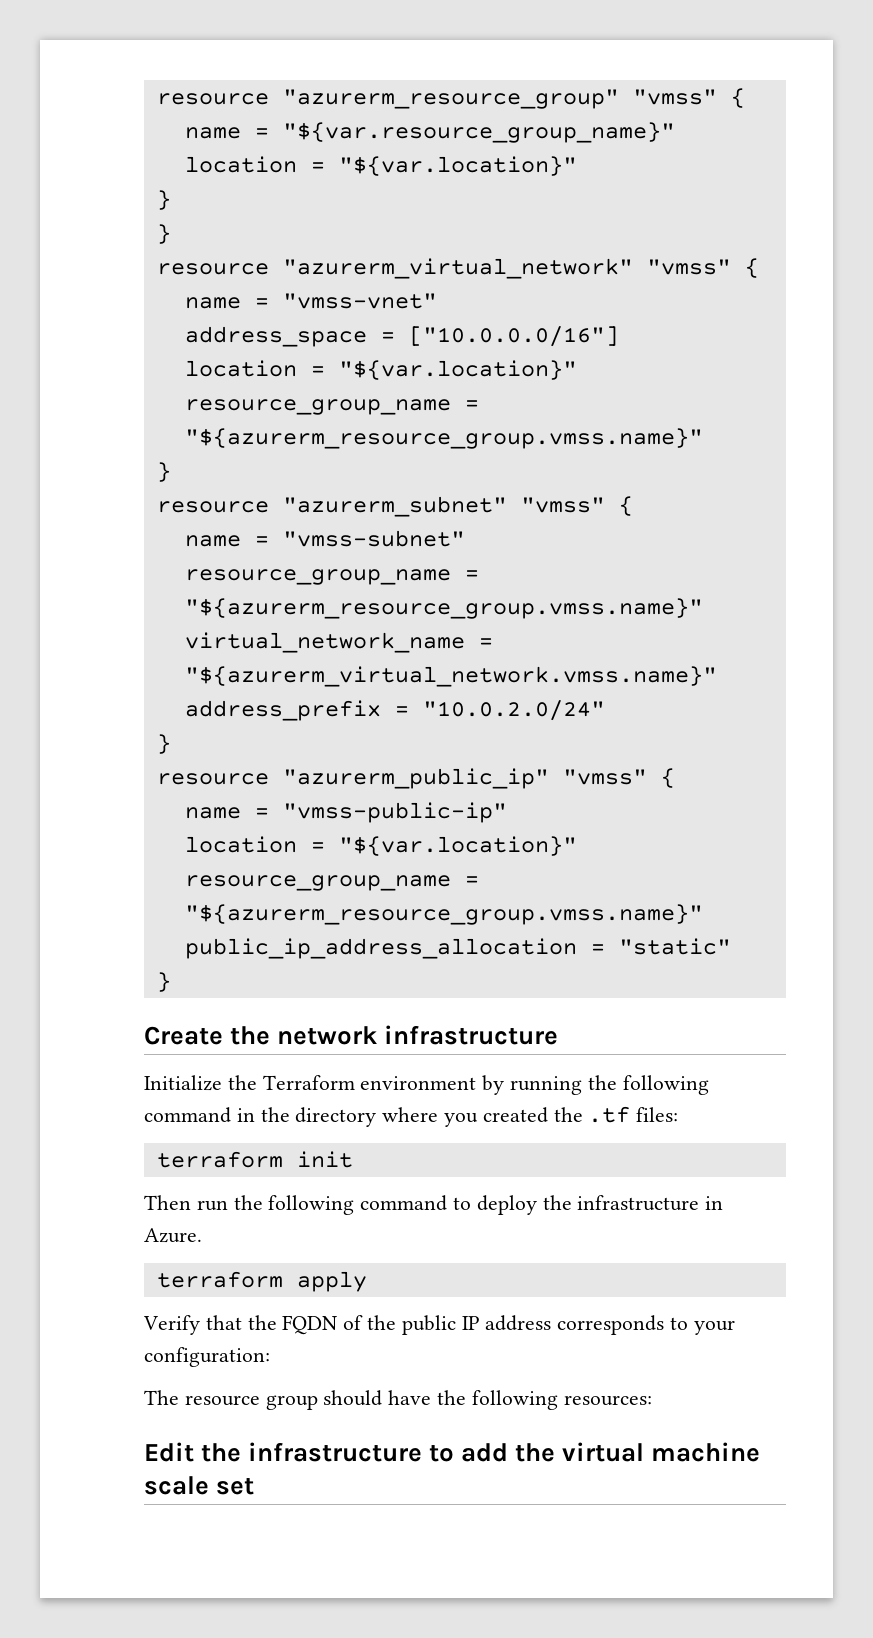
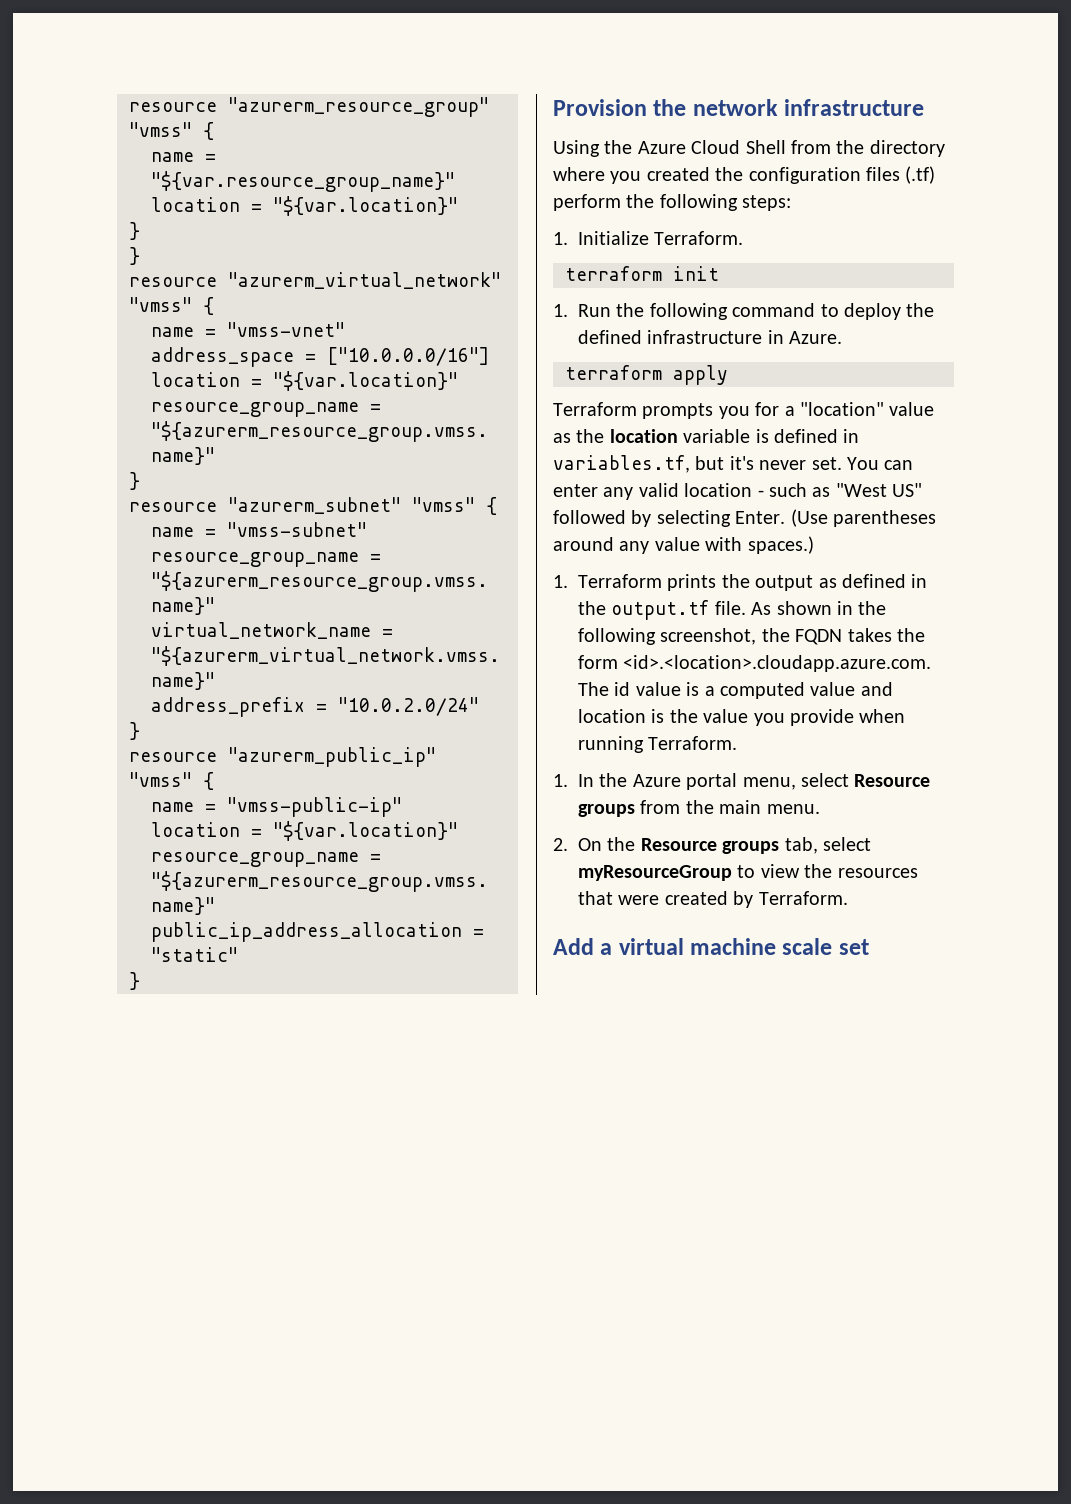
- Create the network infrastructure
+ Provision the network infrastructure
- Initialize the Terraform environment by running the following command in the directory where you created the .tf files:
+ Using the Azure Cloud Shell from the directory where you created the configuration files (.tf) perform the following steps:
+ 1. Initialize Terraform.
- Then run the following command to deploy the infrastructure in Azure.
+ 1. Run the following command to deploy the defined infrastructure in Azure.
- Verify that the FQDN of the public IP address corresponds to your configuration:
- The resource group should have the following resources:
- Edit the infrastructure to add the virtual machine scale set
+ Terraform prompts you for a "location" value as the location variable is defined in variables.tf, but it's never set. You can enter any valid location - such as "West US" followed by selecting Enter. (Use parentheses around any value with spaces.)
+ 1. Terraform prints the output as defined in the output.tf file. As shown in the following screenshot, the FQDN takes the form <id>.<location>.cloudapp.azure.com. The id value is a computed value and location is the value you provide when running Terraform.
+ 1. In the Azure portal menu, select Resource groups from the main menu.
+ 2. On the Resource groups tab, select myResourceGroup to view the resources that were created by Terraform.
+ Add a virtual machine scale set

